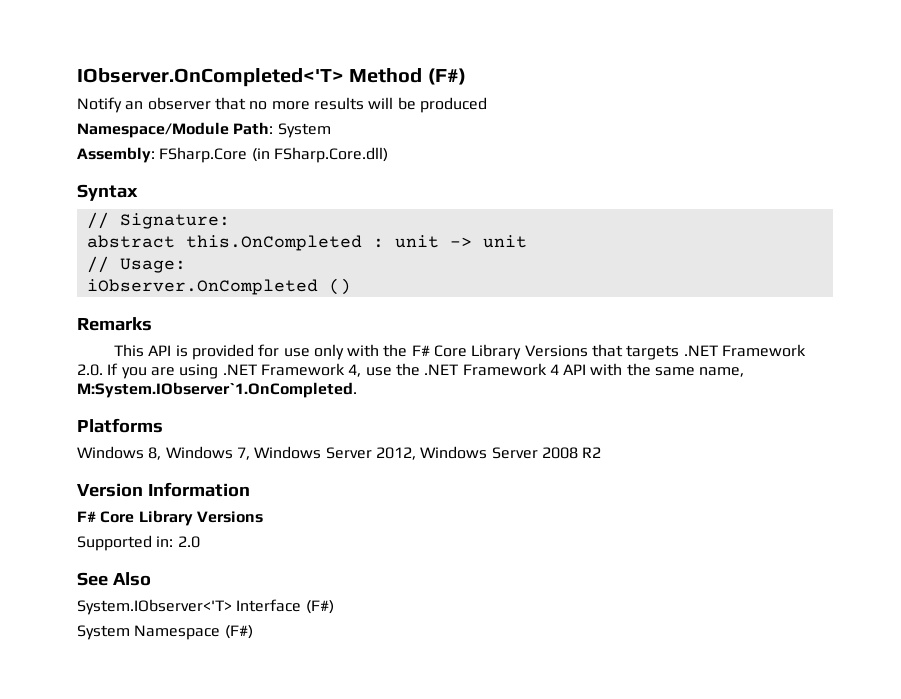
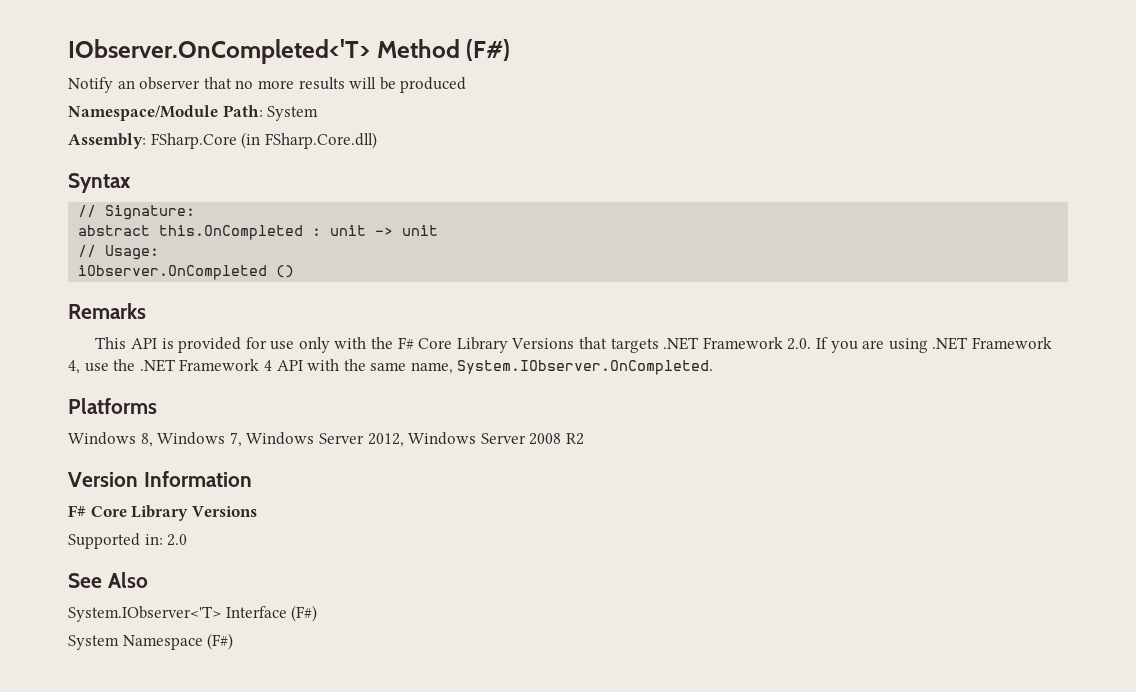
- This API is provided for use only with the F# Core Library Versions that targets .NET Framework 2.0. If you are using .NET Framework 4, use the .NET Framework 4 API with the same name, M:System.IObserver`1.OnCompleted.
+ This API is provided for use only with the F# Core Library Versions that targets .NET Framework 2.0. If you are using .NET Framework 4, use the .NET Framework 4 API with the same name, System.IObserver.OnCompleted.

